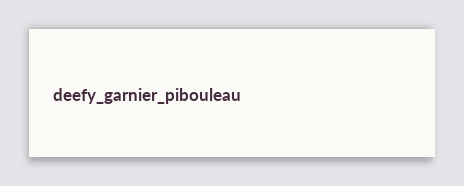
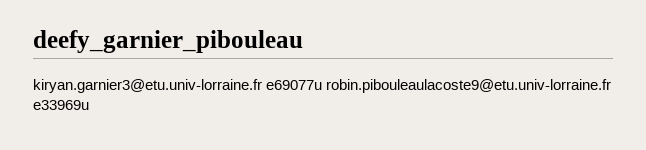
+ kiryan.garnier3@etu.univ-lorraine.fr e69077u robin.pibouleaulacoste9@etu.univ-lorraine.fr e33969u

